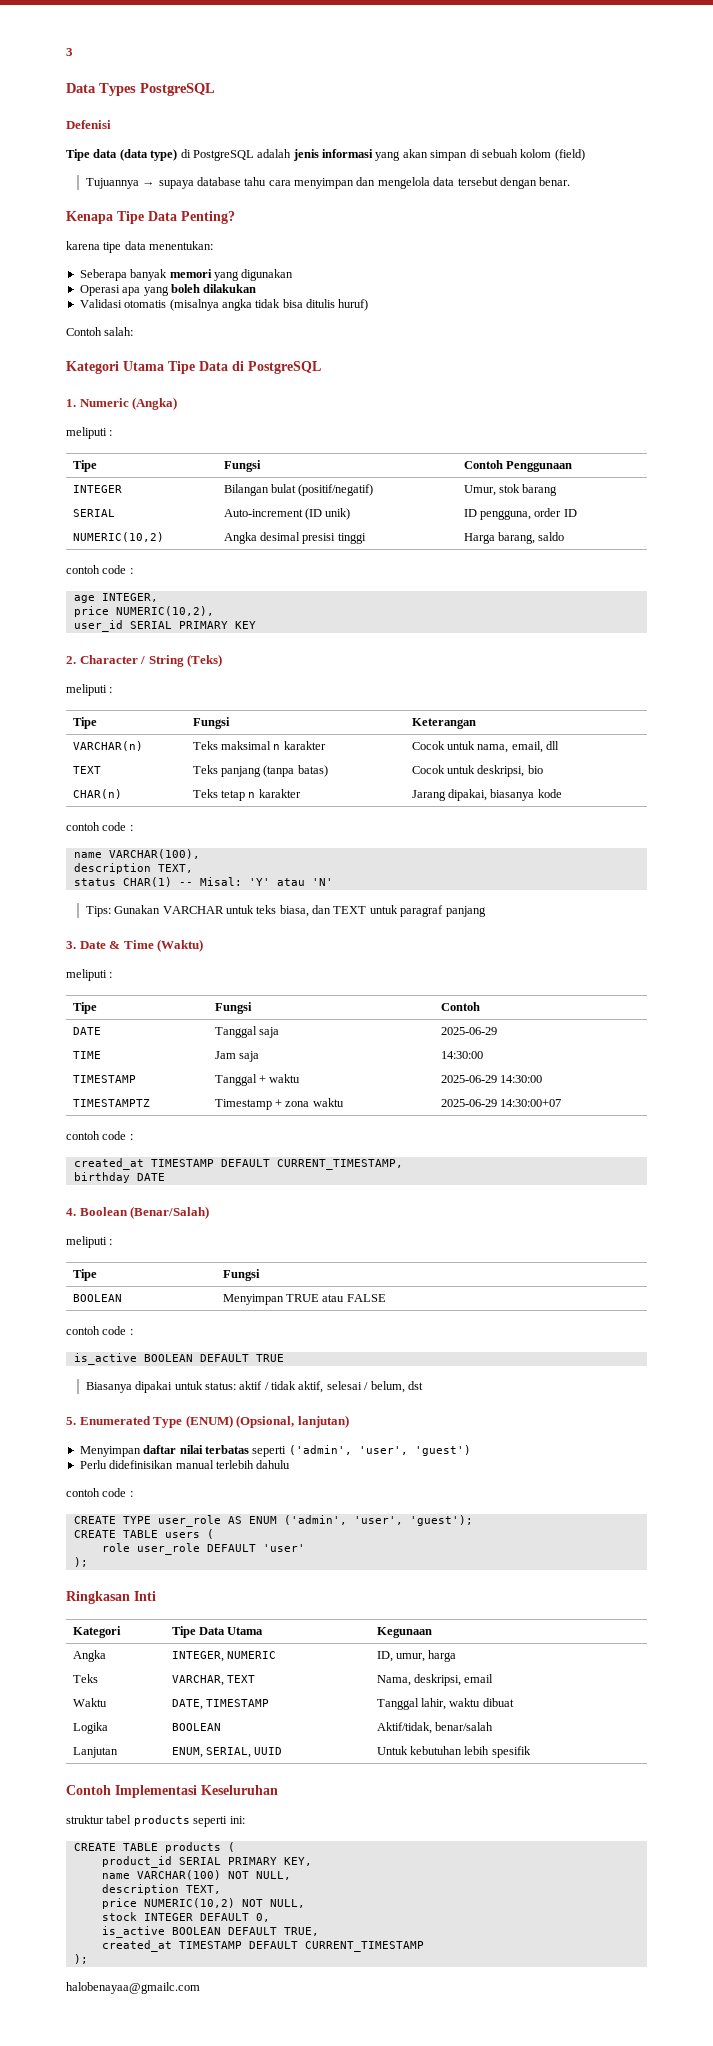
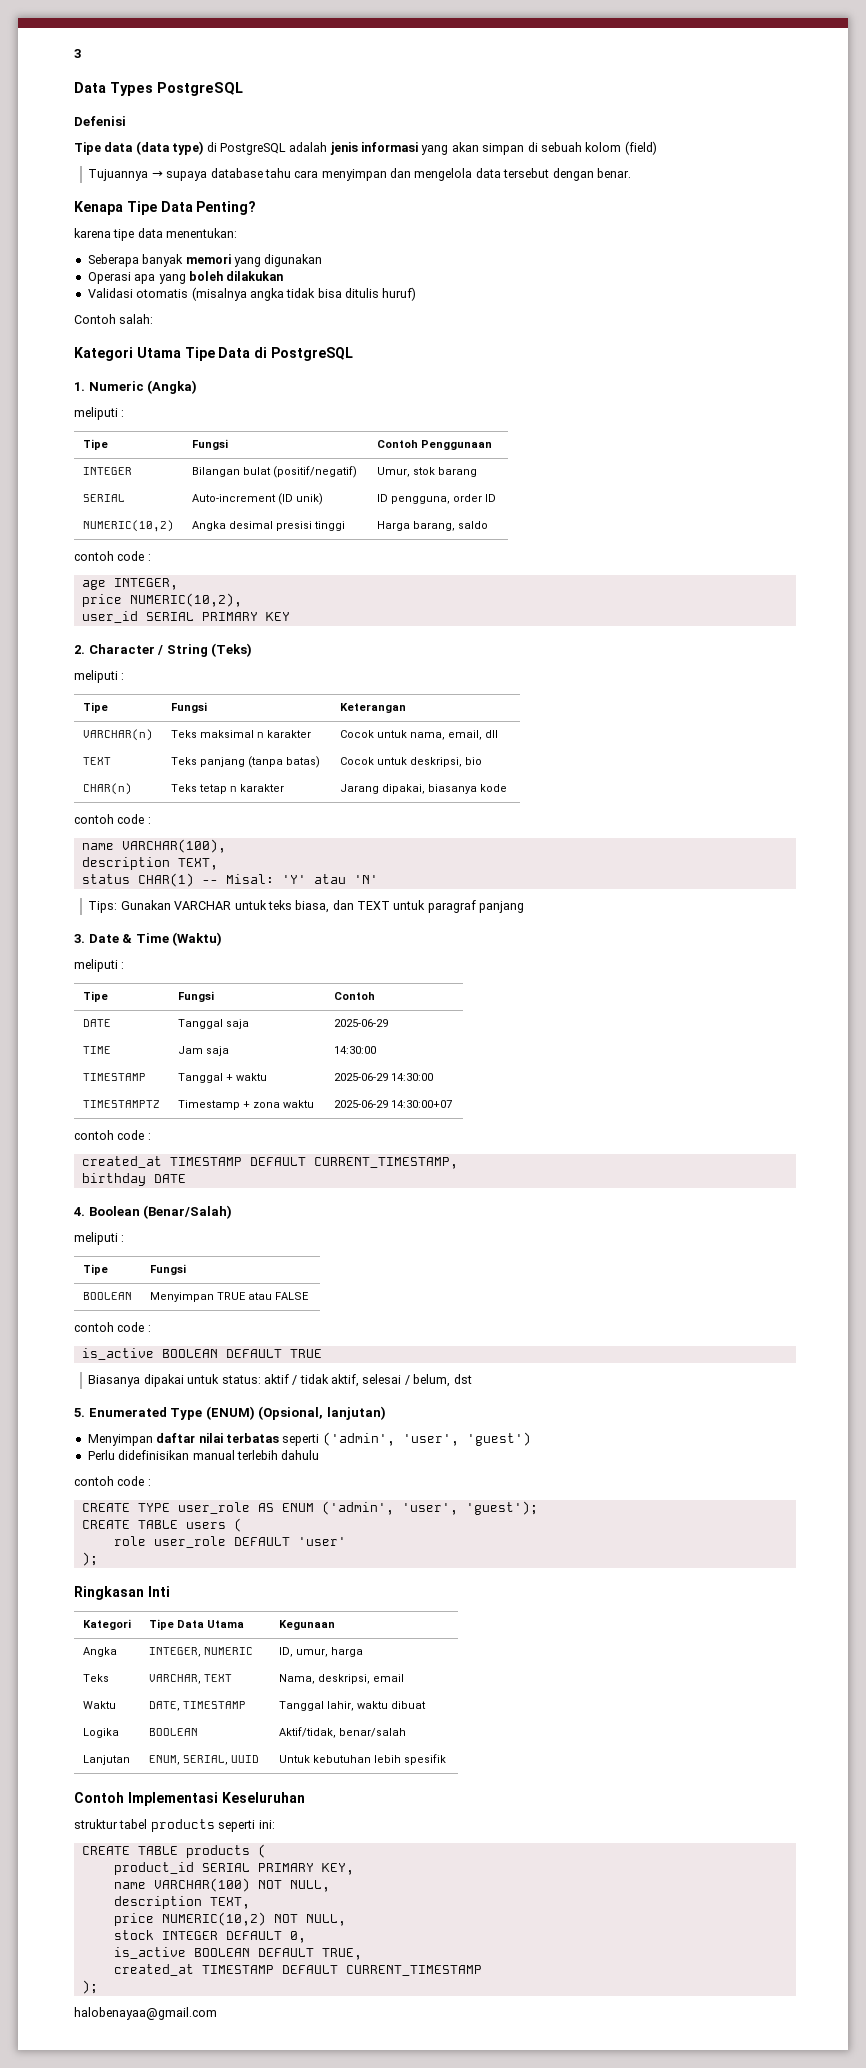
- halobenayaa@gmailc.com
+ halobenayaa@gmail.com

